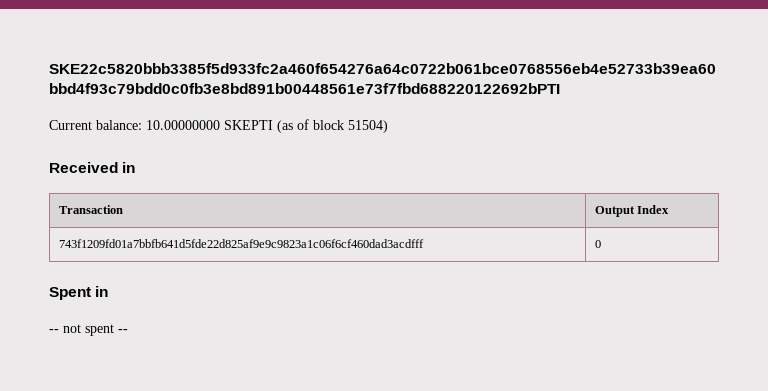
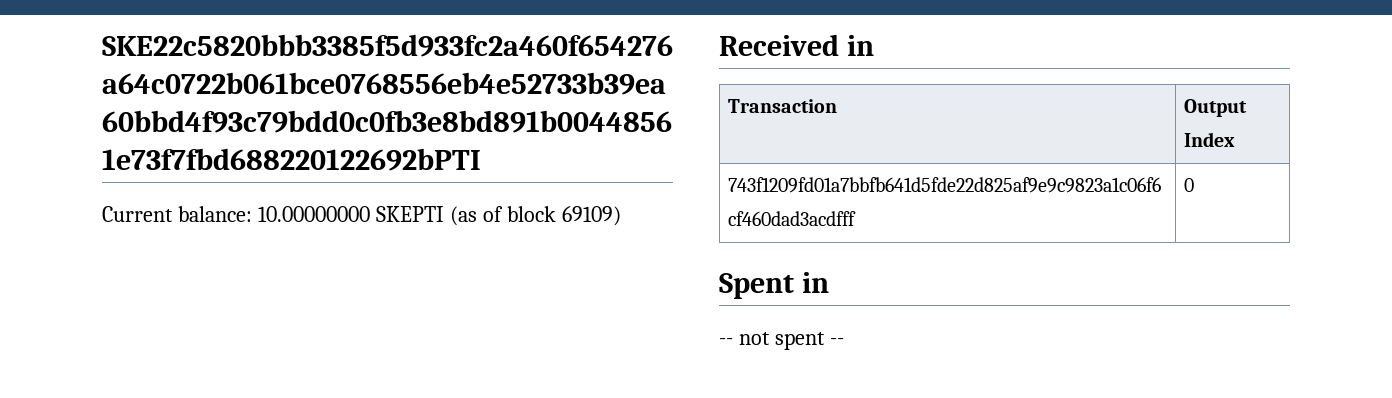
- Current balance: 10.00000000 SKEPTI (as of block 51504)
+ Current balance: 10.00000000 SKEPTI (as of block 69109)

